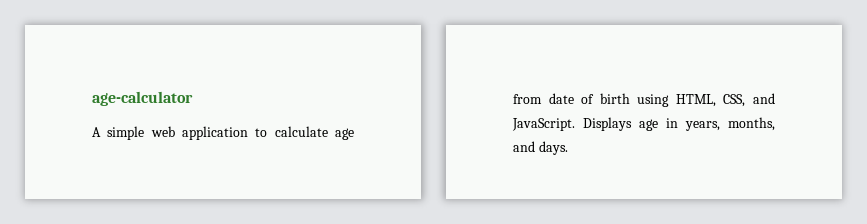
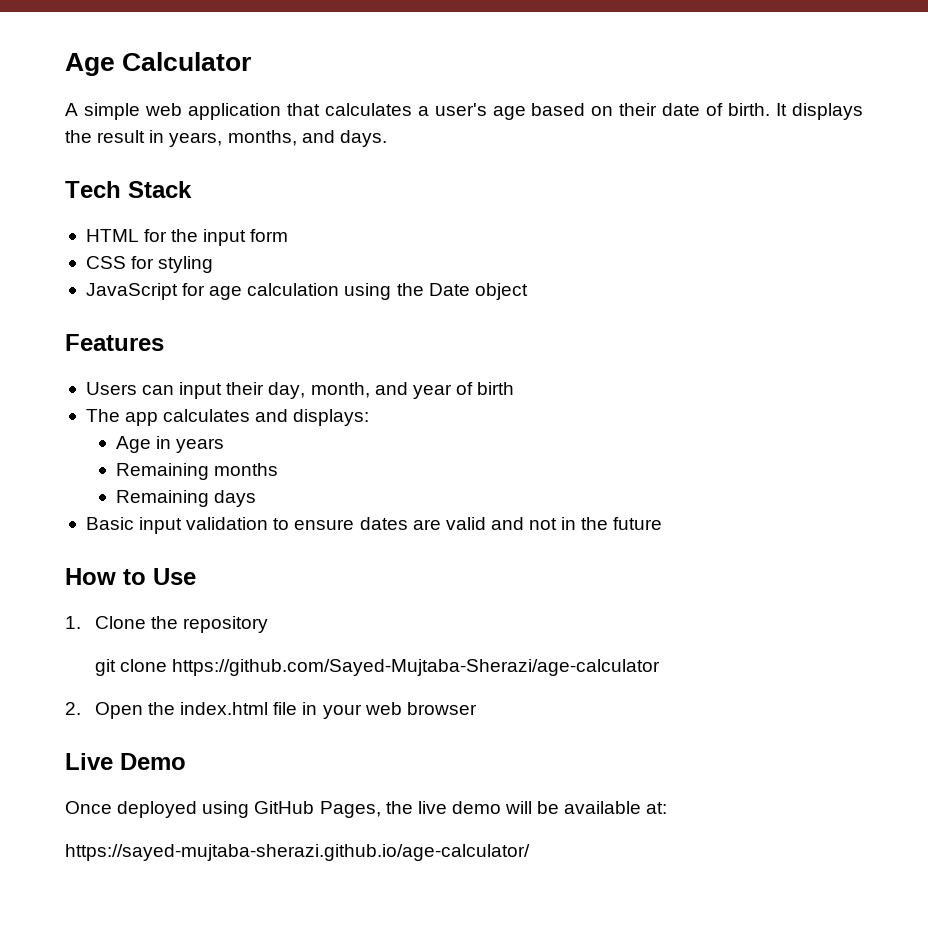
- age-calculator
+ Age Calculator
- A simple web application to calculate age from date of birth using HTML, CSS, and JavaScript. Displays age in years, months, and days.
+ A simple web application that calculates a user's age based on their date of birth. It displays the result in years, months, and days.
+ Tech Stack
+ HTML for the input form
+ CSS for styling
+ JavaScript for age calculation using the Date object
+ Features
+ Users can input their day, month, and year of birth
+ The app calculates and displays:
+ Age in years
+ Remaining months
+ Remaining days
+ Basic input validation to ensure dates are valid and not in the future
+ How to Use
+ 1. Clone the repository
+ git clone https://github.com/Sayed-Mujtaba-Sherazi/age-calculator
+ 2. Open the index.html file in your web browser
+ Live Demo
+ Once deployed using GitHub Pages, the live demo will be available at:
+ https://sayed-mujtaba-sherazi.github.io/age-calculator/

